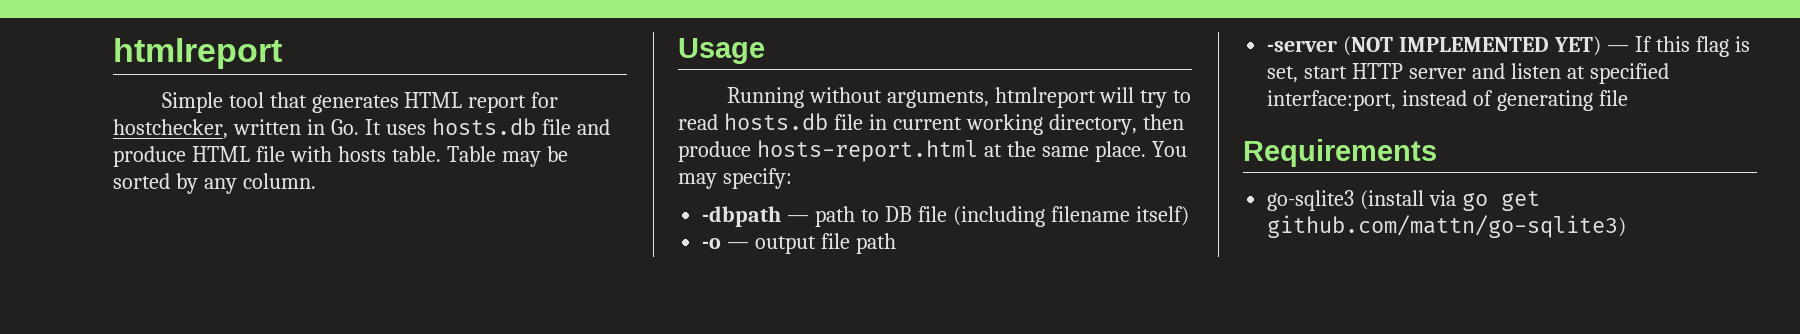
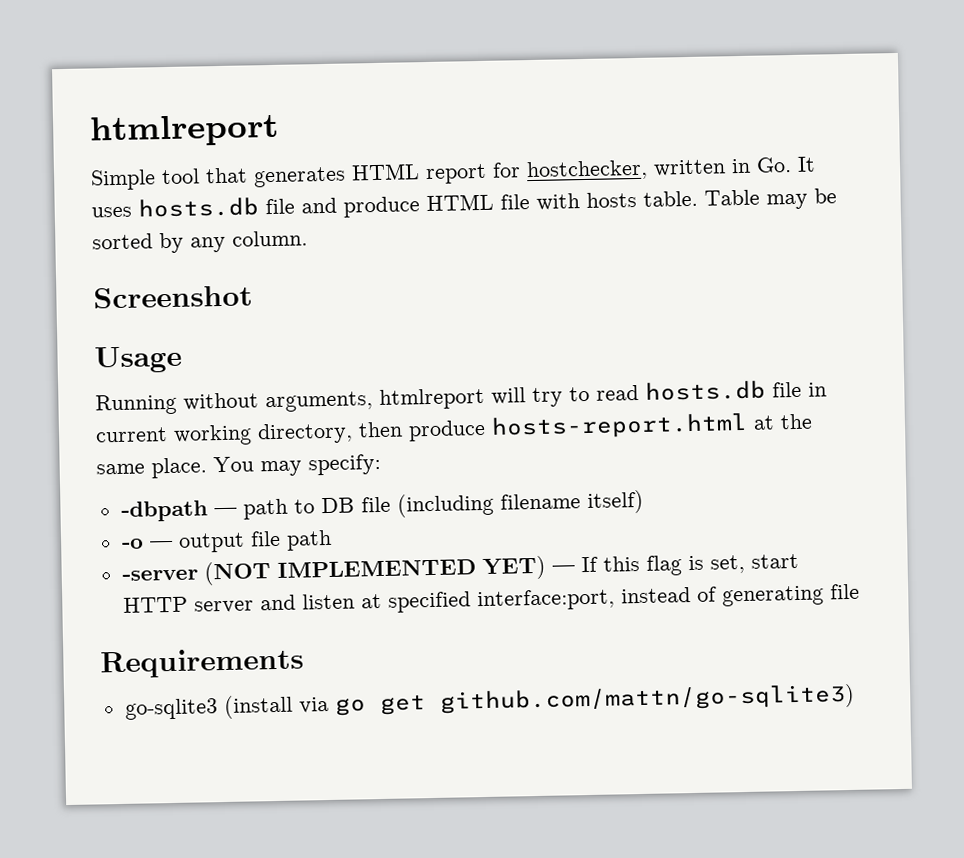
+ Screenshot

